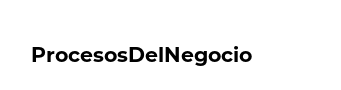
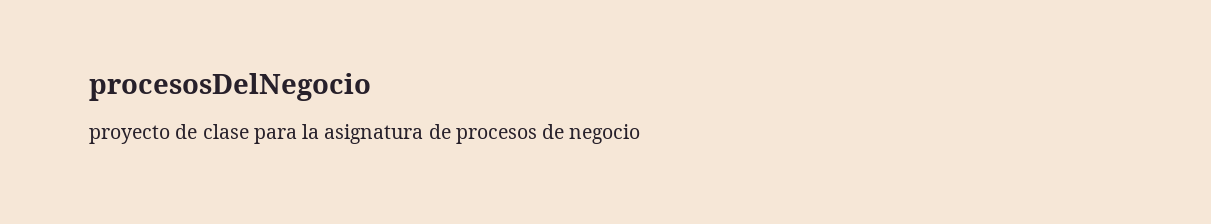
- ProcesosDelNegocio
+ procesosDelNegocio
+ proyecto de clase para la asignatura de procesos de negocio

